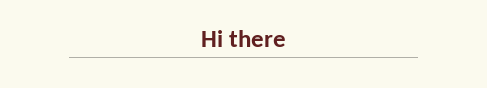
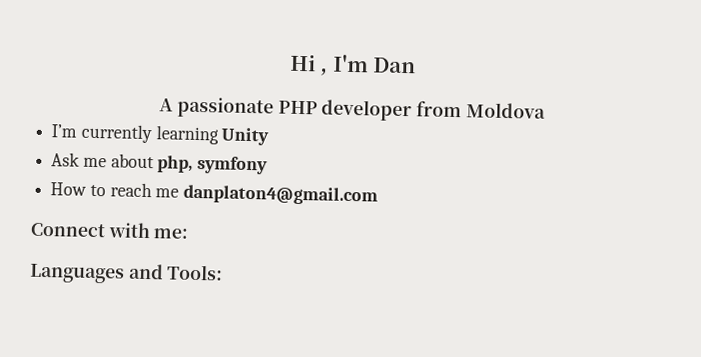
- Hi there
+ Hi , I'm Dan
+ A passionate PHP developer from Moldova
+ I’m currently learning Unity
+ Ask me about php, symfony
+ How to reach me danplaton4@gmail.com
+ Connect with me:
+ Languages and Tools:

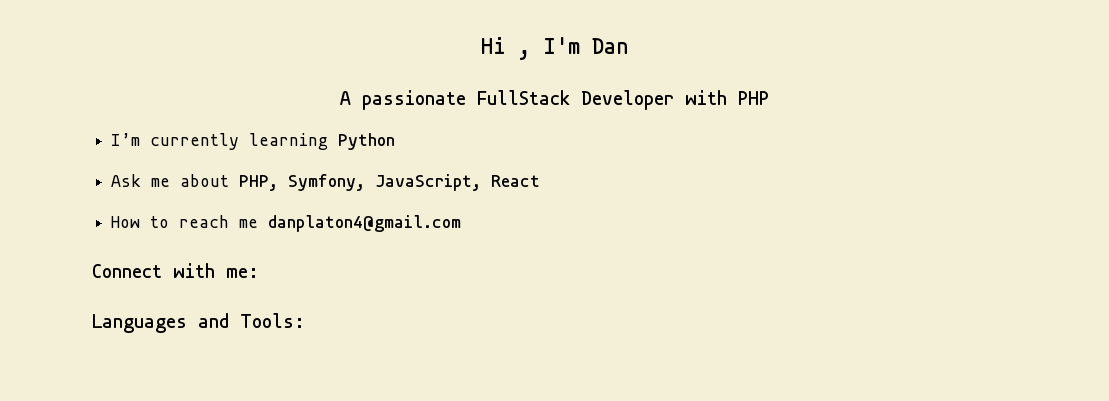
- A passionate PHP developer from Moldova
+ A passionate FullStack Developer with PHP
- I’m currently learning Unity
+ I’m currently learning Python
- Ask me about php, symfony
+ Ask me about PHP, Symfony, JavaScript, React

